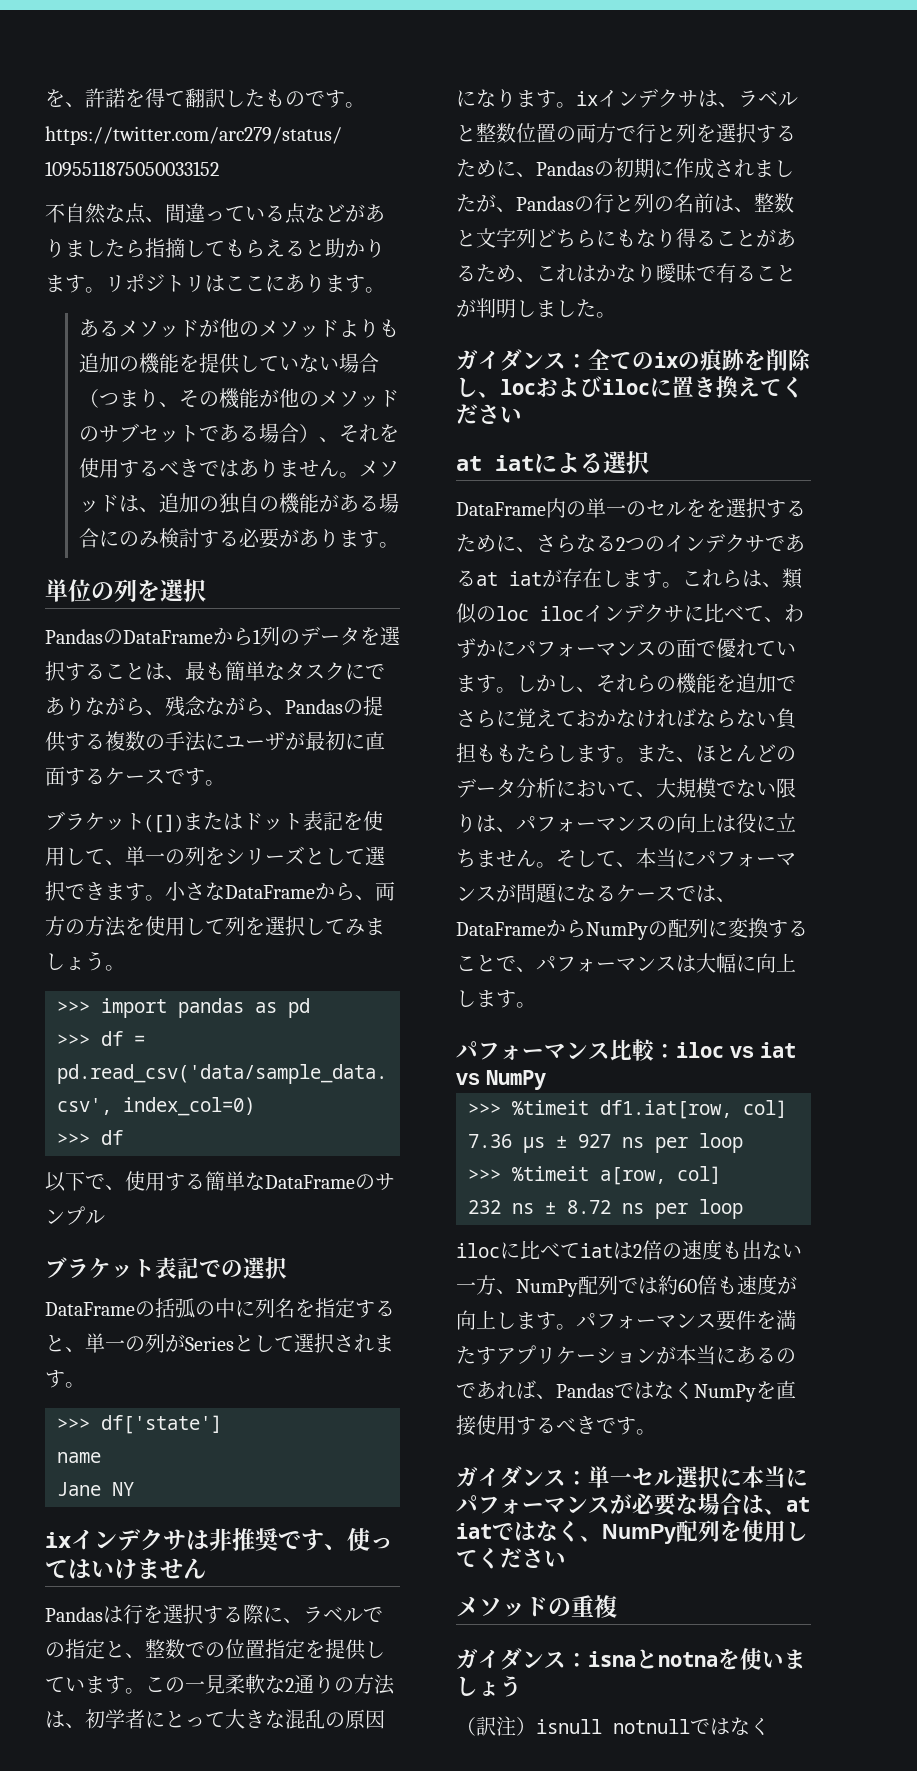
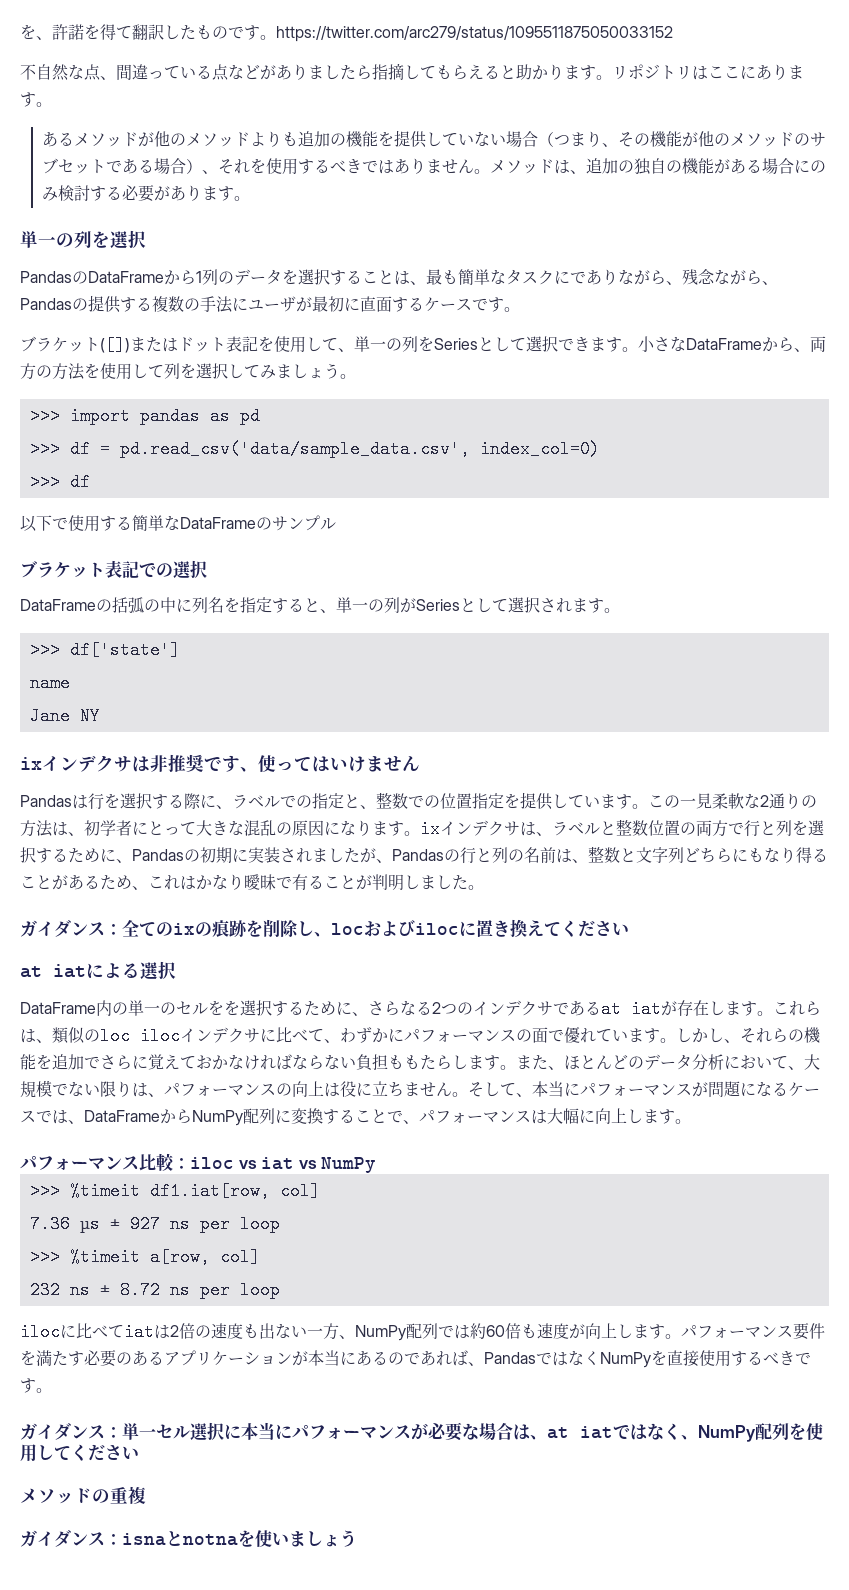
- 単位の列を選択
+ 単一の列を選択
- ブラケット([])またはドット表記を使用して、単一の列をシリーズとして選択できます。
+ ブラケット([])またはドット表記を使用して、単一の列をSeriesとして選択できます。
- 以下で、使用する簡単なDataFrameのサンプル
+ 以下で使用する簡単なDataFrameのサンプル
- この一見柔軟な2通りの方法は、初学者にとって大きな混乱の原因になります。ixインデクサは、ラベルと整数位置の両方で行と列を選択するために、Pandasの初期に作成されましたが、Pandasの行と列の名前は、整数と文字列どちらにもなり得ることがあるため、これはかなり曖昧で有ることが判明しました。
+ この一見柔軟な2通りの方法は、初学者にとって大きな混乱の原因になります。ixインデクサは、ラベルと整数位置の両方で行と列を選択するために、Pandasの初期に実装されましたが、Pandasの行と列の名前は、整数と文字列どちらにもなり得ることがあるため、これはかなり曖昧で有ることが判明しました。
- そして、本当にパフォーマンスが問題になるケースでは、DataFrameからNumPyの配列に変換することで、パフォーマンスは大幅に向上します。
+ そして、本当にパフォーマンスが問題になるケースでは、DataFrameからNumPy配列に変換することで、パフォーマンスは大幅に向上します。
- パフォーマンス要件を満たすアプリケーションが本当にあるのであれば、PandasではなくNumPyを直接使用するべきです。
+ パフォーマンス要件を満たす必要のあるアプリケーションが本当にあるのであれば、PandasではなくNumPyを直接使用するべきです。
- （訳注）isnull notnullではなく

